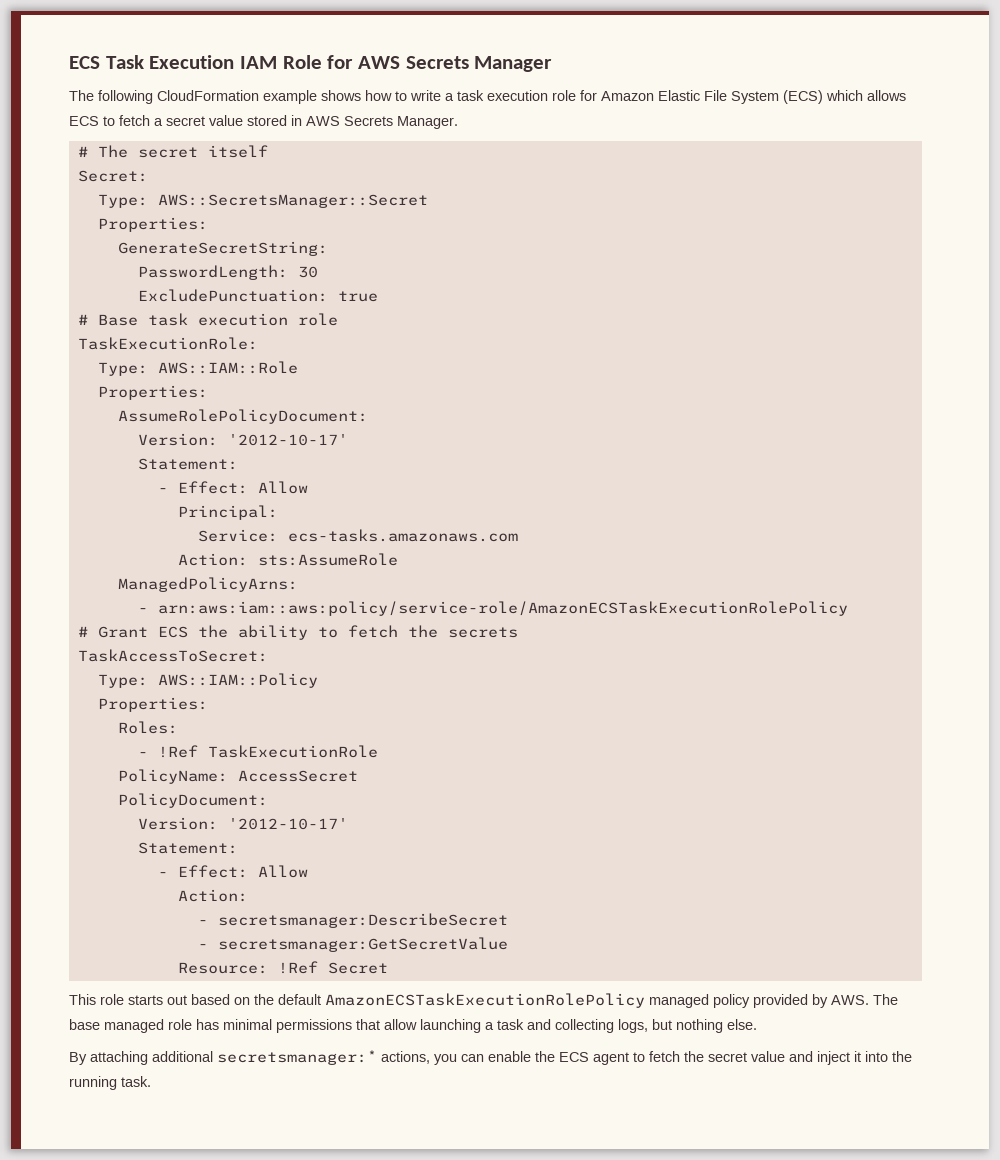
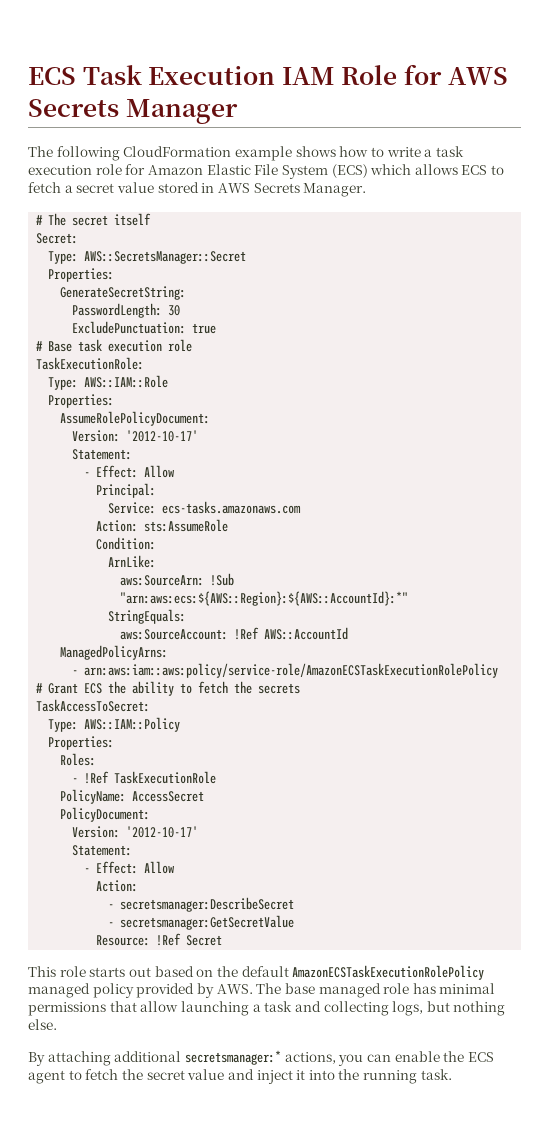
+ Condition:
+ ArnLike:
+ aws:SourceArn: !Sub "arn:aws:ecs:${AWS::Region}:${AWS::AccountId}:*"
+ StringEquals:
+ aws:SourceAccount: !Ref AWS::AccountId

